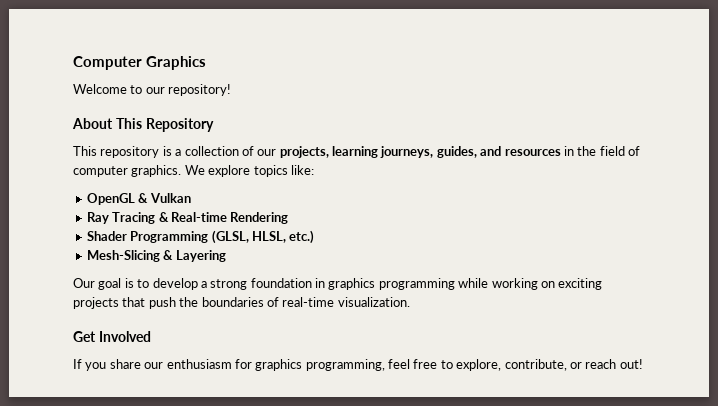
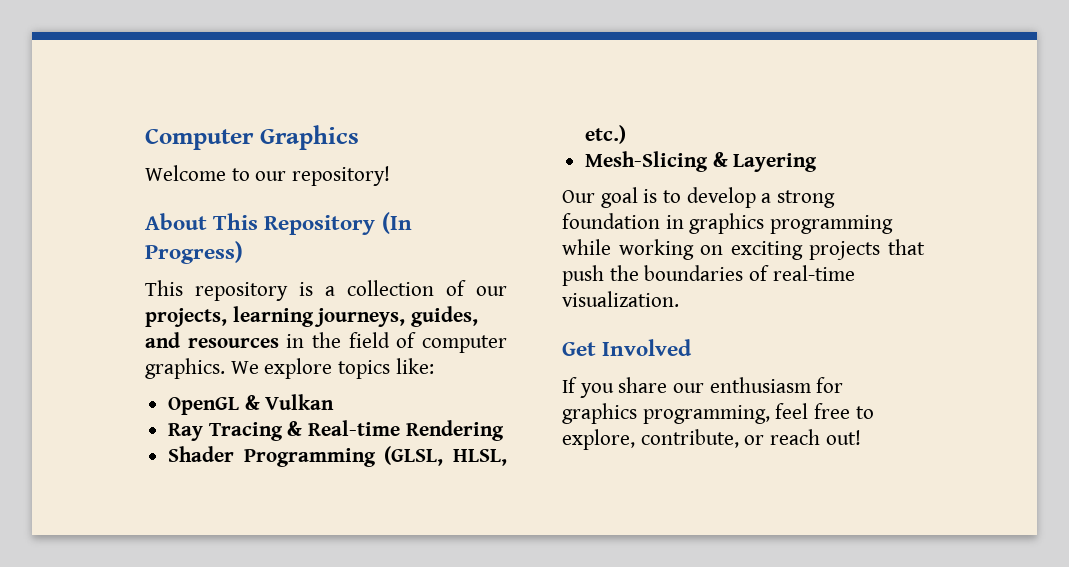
- About This Repository
+ About This Repository (In Progress)

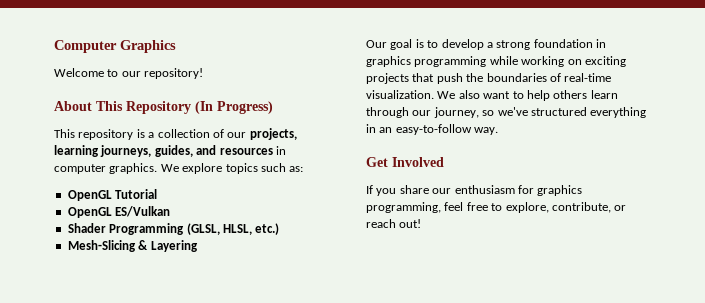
- This repository is a collection of our projects, learning journeys, guides, and resources in the field of computer graphics.
+ This repository is a collection of our projects, learning journeys, guides, and resources in computer graphics.
- We explore topics like:
- OpenGL & Vulkan
- Ray Tracing & Real-time Rendering
+ We explore topics such as:
+ OpenGL Tutorial
+ OpenGL ES/Vulkan
+ We also want to help others learn through our journey, so we've structured everything in an easy-to-follow way.

